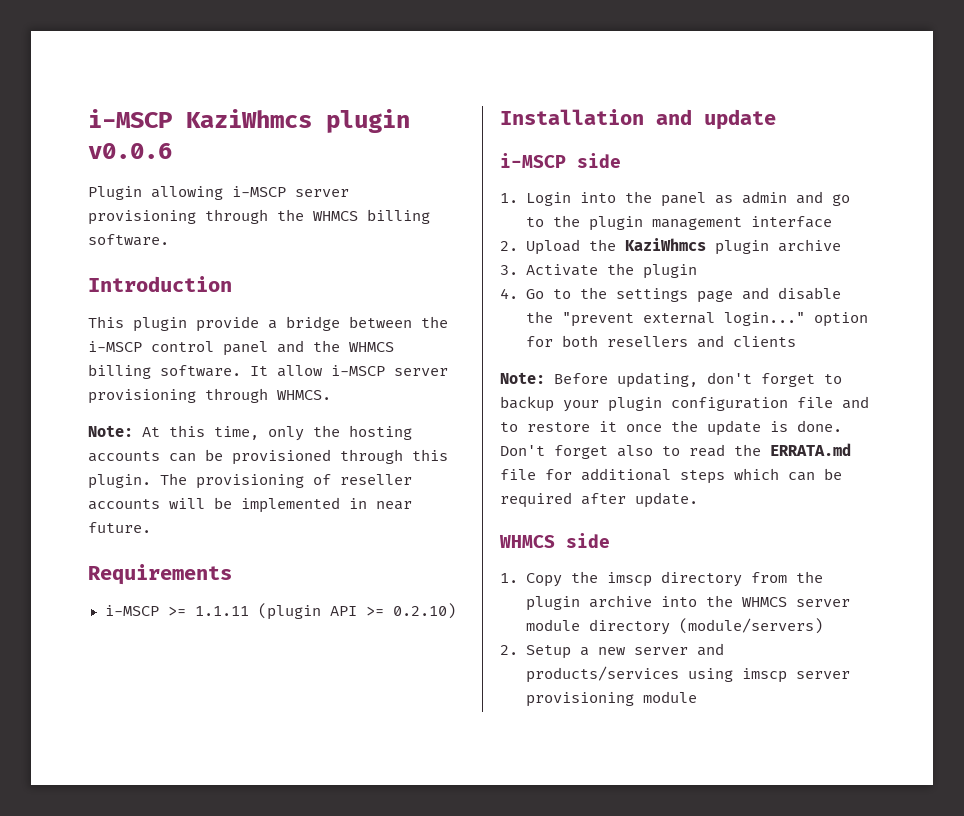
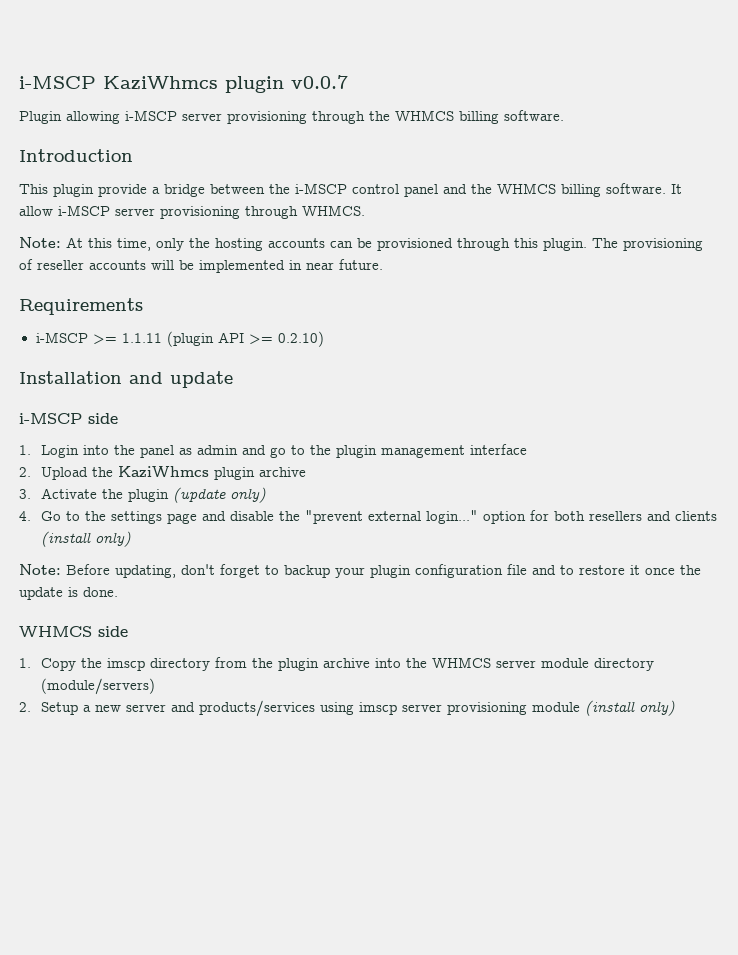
- i-MSCP KaziWhmcs plugin v0.0.6
+ i-MSCP KaziWhmcs plugin v0.0.7
- 3. Activate the plugin
+ 3. Activate the plugin (update only)
- 4. Go to the settings page and disable the "prevent external login..." option for both resellers and clients
+ 4. Go to the settings page and disable the "prevent external login..." option for both resellers and clients (install only)
- Don't forget also to read the ERRATA.md file for additional steps which can be required after update.
- 2. Setup a new server and products/services using imscp server provisioning module
+ 2. Setup a new server and products/services using imscp server provisioning module (install only)

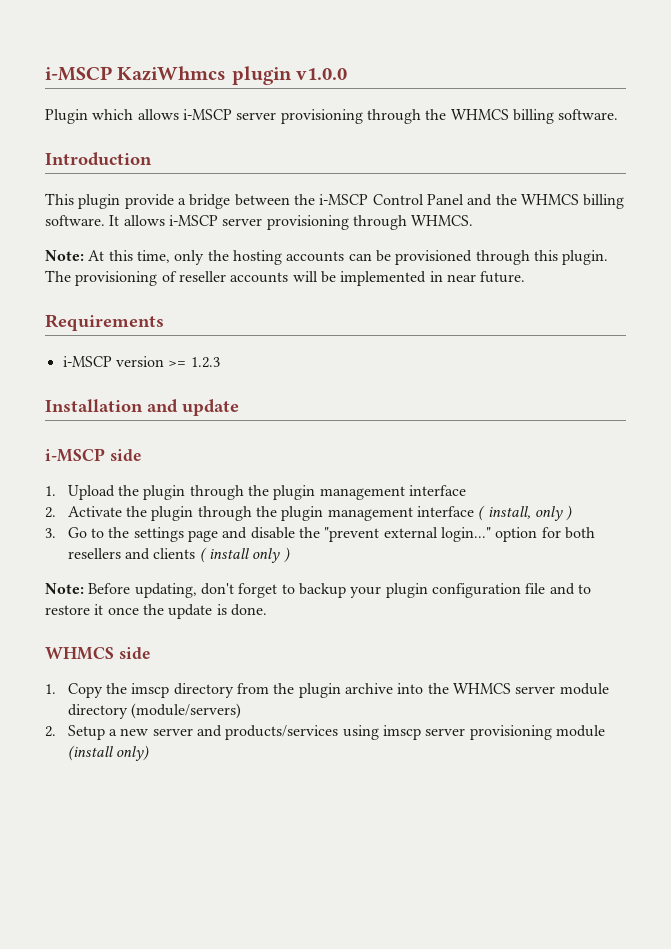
- i-MSCP KaziWhmcs plugin v0.0.7
+ i-MSCP KaziWhmcs plugin v1.0.0
- Plugin allowing i-MSCP server provisioning through the WHMCS billing software.
+ Plugin which allows i-MSCP server provisioning through the WHMCS billing software.
- This plugin provide a bridge between the i-MSCP control panel and the WHMCS billing software.
+ This plugin provide a bridge between the i-MSCP Control Panel and the WHMCS billing software.
- It allow i-MSCP server provisioning through WHMCS.
+ It allows i-MSCP server provisioning through WHMCS.
- i-MSCP >= 1.1.11 (plugin API >= 0.2.10)
+ i-MSCP version >= 1.2.3
- 1. Login into the panel as admin and go to the plugin management interface
+ 1. Upload the plugin through the plugin management interface
- 2. Upload the KaziWhmcs plugin archive
- 3. Activate the plugin (update only)
- 4. Go to the settings page and disable the "prevent external login..." option for both resellers and clients (install only)
+ 2. Activate the plugin through the plugin management interface ( install, only )
+ 3. Go to the settings page and disable the "prevent external login..." option for both resellers and clients ( install only )

